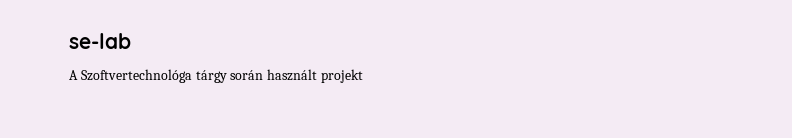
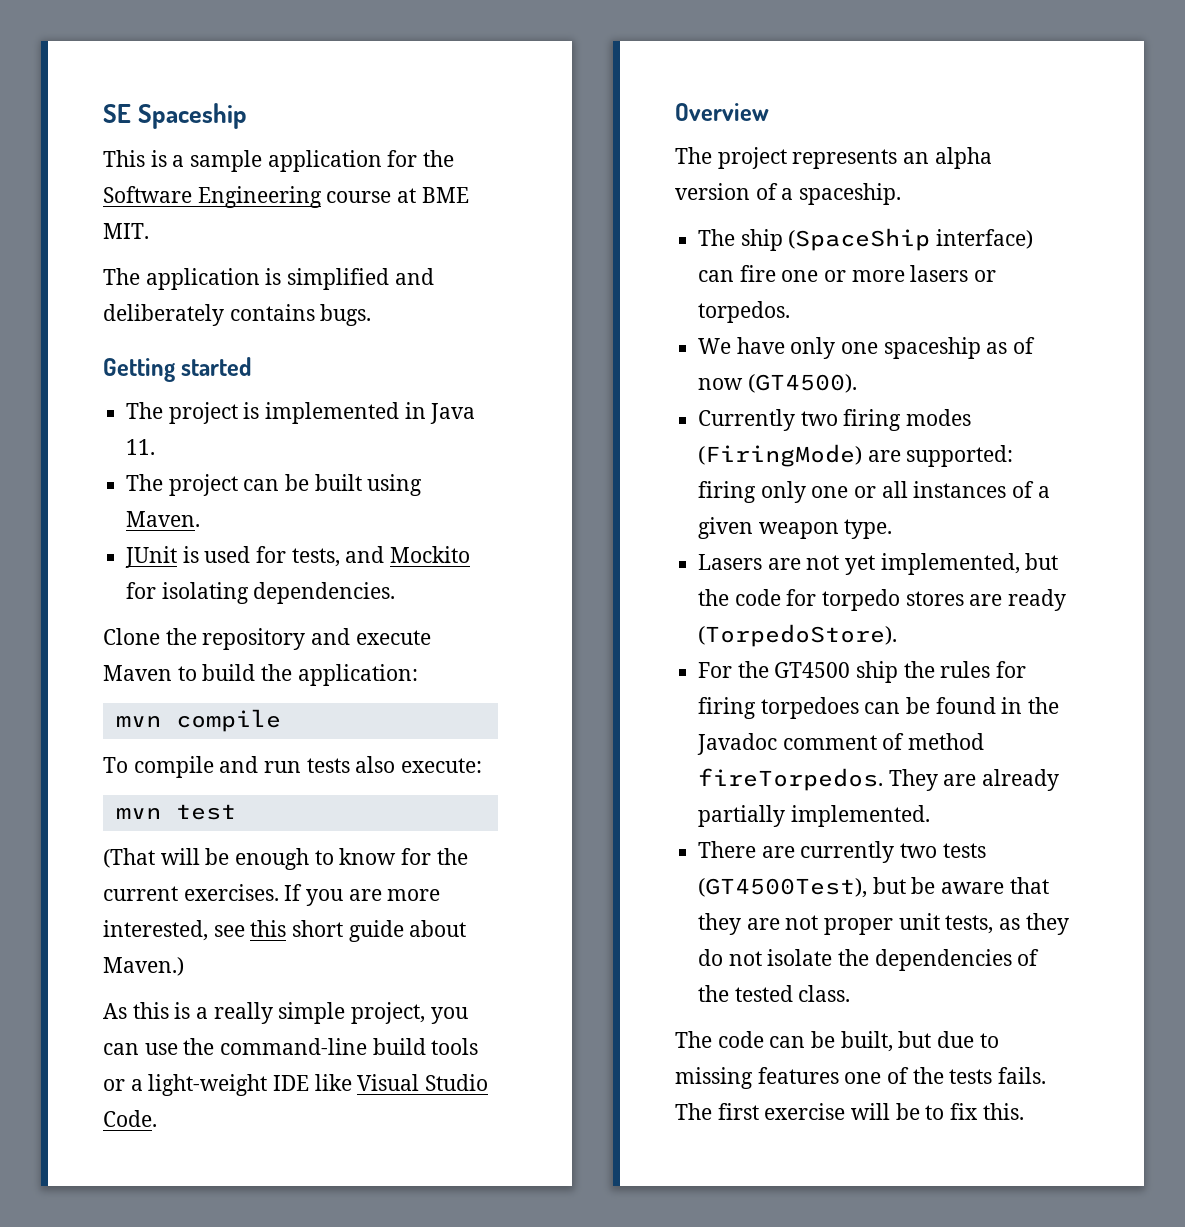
- se-lab
- A Szoftvertechnológa tárgy során használt projekt
+ SE Spaceship
+ This is a sample application for the Software Engineering course at BME MIT.
+ The application is simplified and deliberately contains bugs.
+ Getting started
+ The project is implemented in Java 11.
+ The project can be built using Maven.
+ JUnit is used for tests, and Mockito for isolating dependencies.
+ Clone the repository and execute Maven to build the application:
+ mvn compile
+ To compile and run tests also execute:
+ mvn test
+ (That will be enough to know for the current exercises. If you are more interested, see this short guide about Maven.)
+ As this is a really simple project, you can use the command-line build tools or a light-weight IDE like Visual Studio Code.
+ Overview
+ The project represents an alpha version of a spaceship.
+ The ship (SpaceShip interface) can fire one or more lasers or torpedos.
+ We have only one spaceship as of now (GT4500).
+ Currently two firing modes (FiringMode) are supported: firing only one or all instances of a given weapon type.
+ Lasers are not yet implemented, but the code for torpedo stores are ready (TorpedoStore).
+ For the GT4500 ship the rules for firing torpedoes can be found in the Javadoc comment of method fireTorpedos. They are already partially implemented.
+ There are currently two tests (GT4500Test), but be aware that they are not proper unit tests, as they do not isolate the dependencies of the tested class.
+ The code can be built, but due to missing features one of the tests fails. The first exercise will be to fix this.

